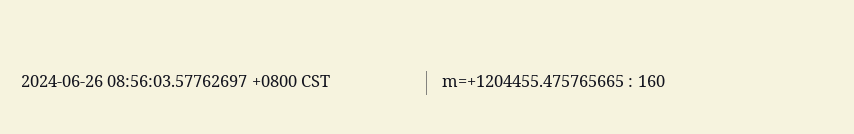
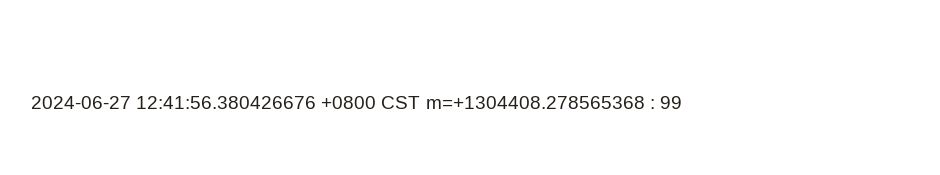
- 2024-06-26 08:56:03.57762697 +0800 CST m=+1204455.475765665 : 160
+ 2024-06-27 12:41:56.380426676 +0800 CST m=+1304408.278565368 : 99

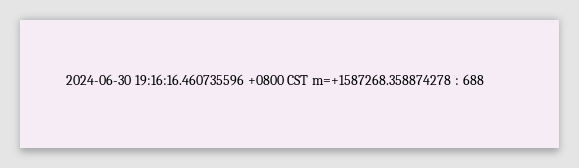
- 2024-06-27 12:41:56.380426676 +0800 CST m=+1304408.278565368 : 99
+ 2024-06-30 19:16:16.460735596 +0800 CST m=+1587268.358874278 : 688

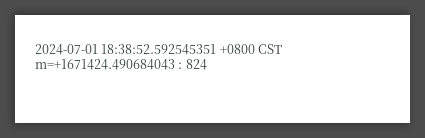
- 2024-06-30 19:16:16.460735596 +0800 CST m=+1587268.358874278 : 688
+ 2024-07-01 18:38:52.592545351 +0800 CST m=+1671424.490684043 : 824

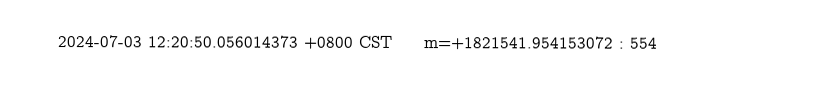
- 2024-07-01 18:38:52.592545351 +0800 CST m=+1671424.490684043 : 824
+ 2024-07-03 12:20:50.056014373 +0800 CST m=+1821541.954153072 : 554

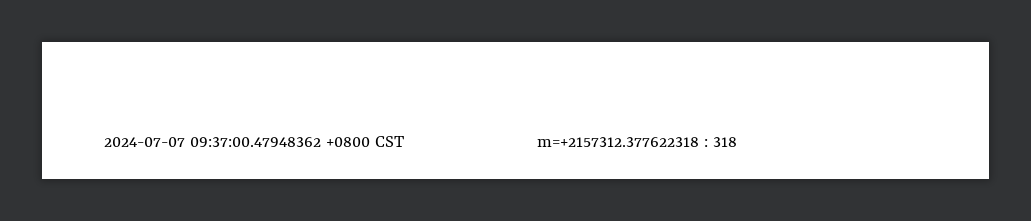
- 2024-07-03 12:20:50.056014373 +0800 CST m=+1821541.954153072 : 554
+ 2024-07-07 09:37:00.47948362 +0800 CST m=+2157312.377622318 : 318

